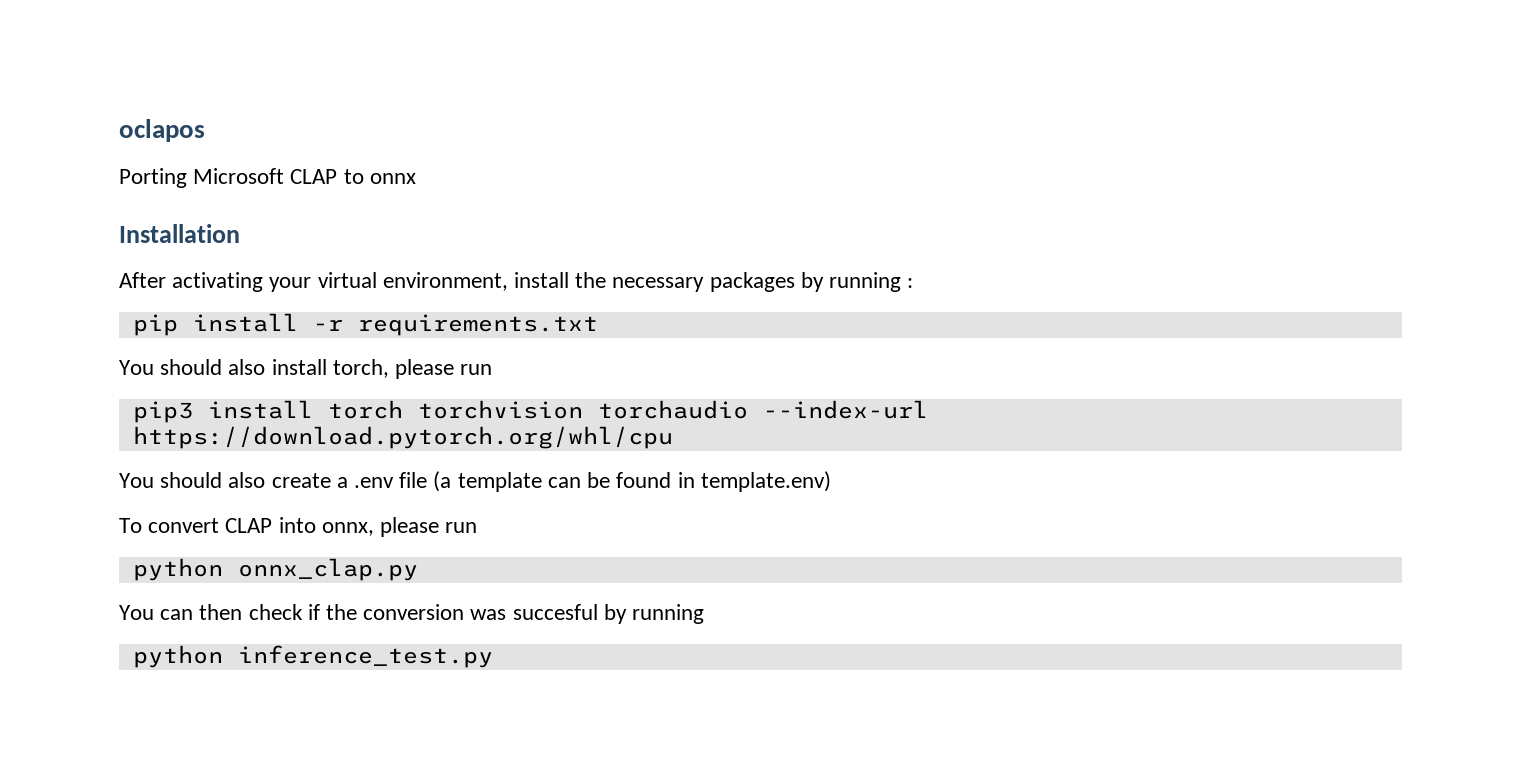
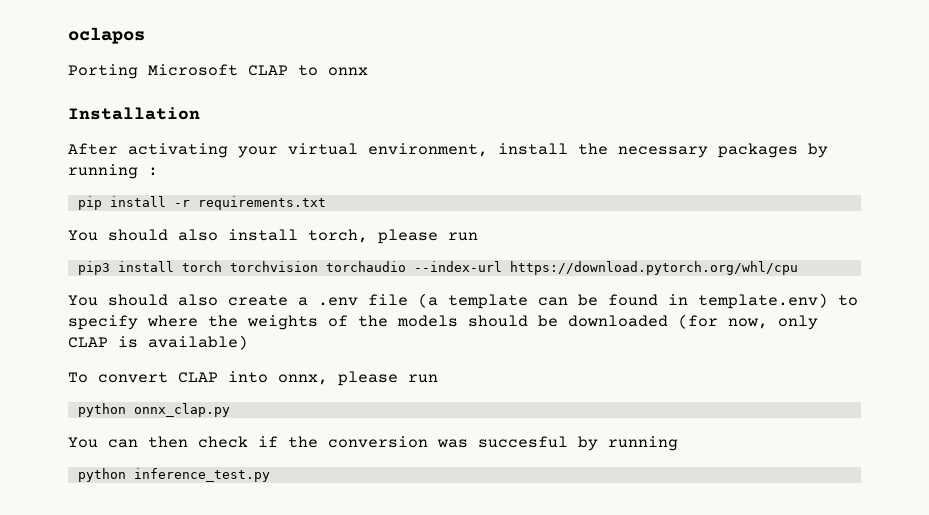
- You should also create a .env file (a template can be found in template.env)
+ You should also create a .env file (a template can be found in template.env) to specify where the weights of the models should be downloaded (for now, only CLAP is available)

